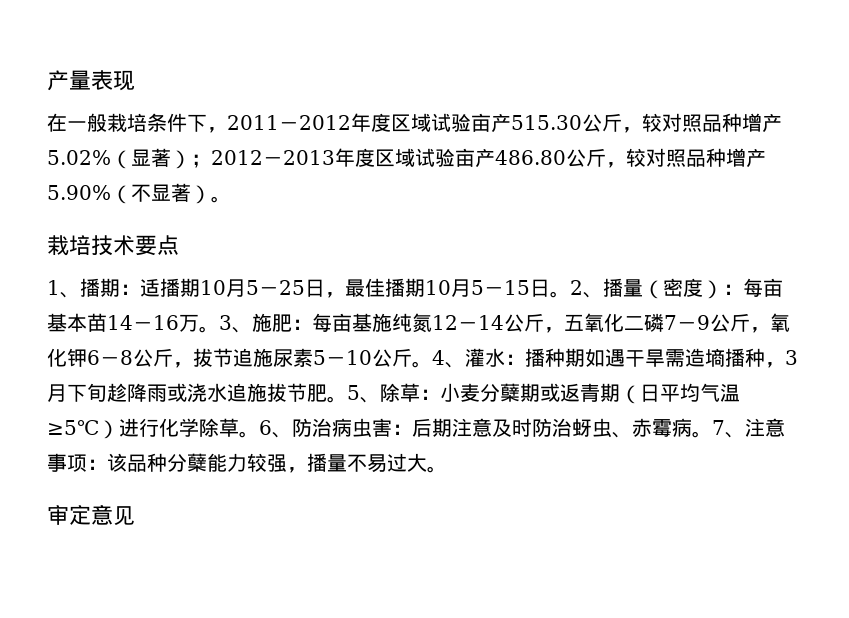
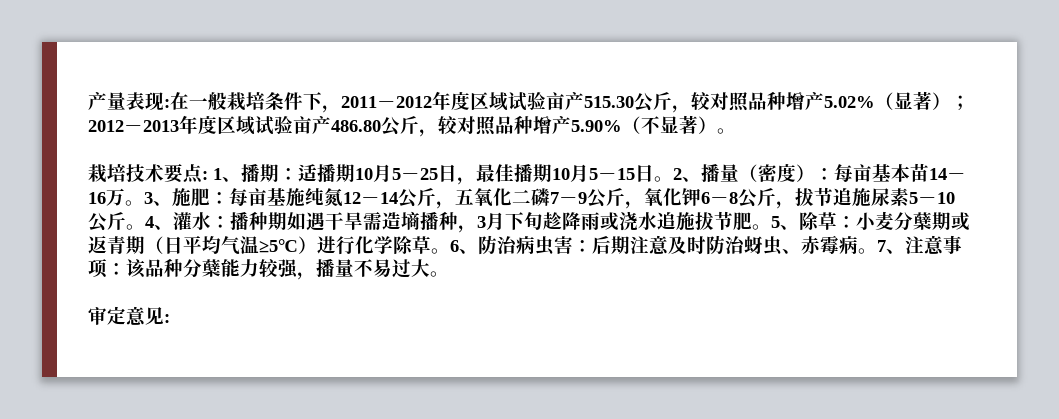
- 产量表现
- 在一般栽培条件下，2011－2012年度区域试验亩产515.30公斤，较对照品种增产5.02%（显著）；2012－2013年度区域试验亩产486.80公斤，较对照品种增产5.90%（不显著）。
+ 产量表现:在一般栽培条件下，2011－2012年度区域试验亩产515.30公斤，较对照品种增产5.02%（显著）；2012－2013年度区域试验亩产486.80公斤，较对照品种增产5.90%（不显著）。
- 栽培技术要点
- 1、播期：适播期10月5－25日，最佳播期10月5－15日。
+ 栽培技术要点: 1、播期：适播期10月5－25日，最佳播期10月5－15日。
- 审定意见
+ 审定意见:

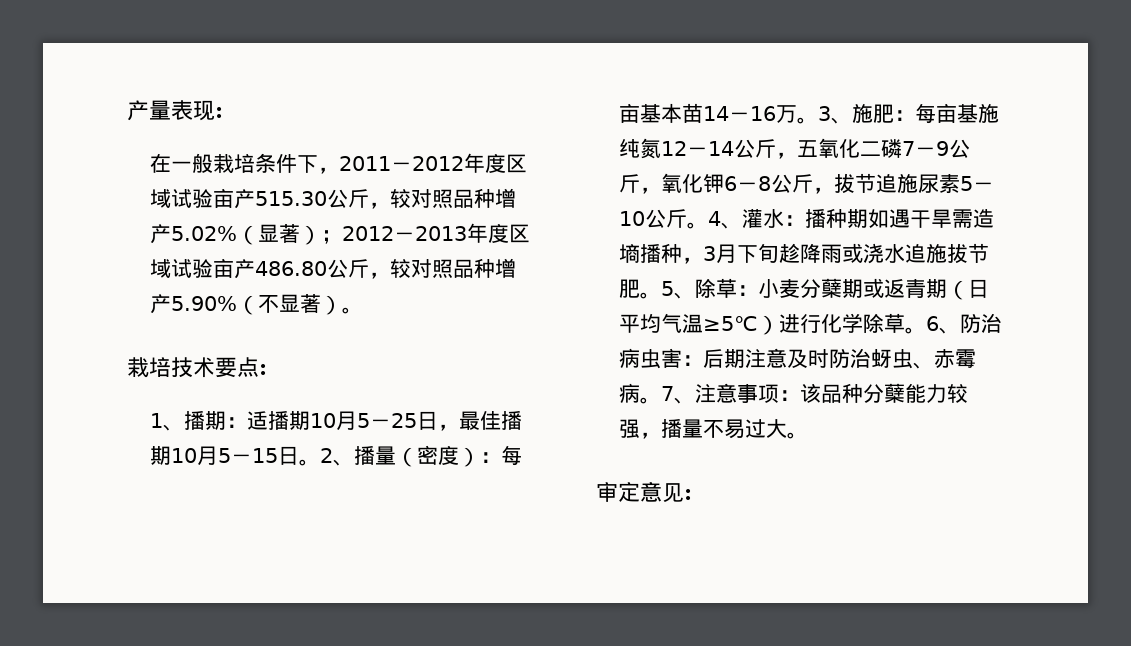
- 产量表现:在一般栽培条件下，2011－2012年度区域试验亩产515.30公斤，较对照品种增产5.02%（显著）；2012－2013年度区域试验亩产486.80公斤，较对照品种增产5.90%（不显著）。
+ 产量表现:
+ 在一般栽培条件下，2011－2012年度区域试验亩产515.30公斤，较对照品种增产5.02%（显著）；2012－2013年度区域试验亩产486.80公斤，较对照品种增产5.90%（不显著）。
- 栽培技术要点: 1、播期：适播期10月5－25日，最佳播期10月5－15日。
+ 栽培技术要点:
+ 1、播期：适播期10月5－25日，最佳播期10月5－15日。

